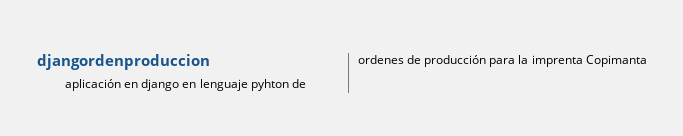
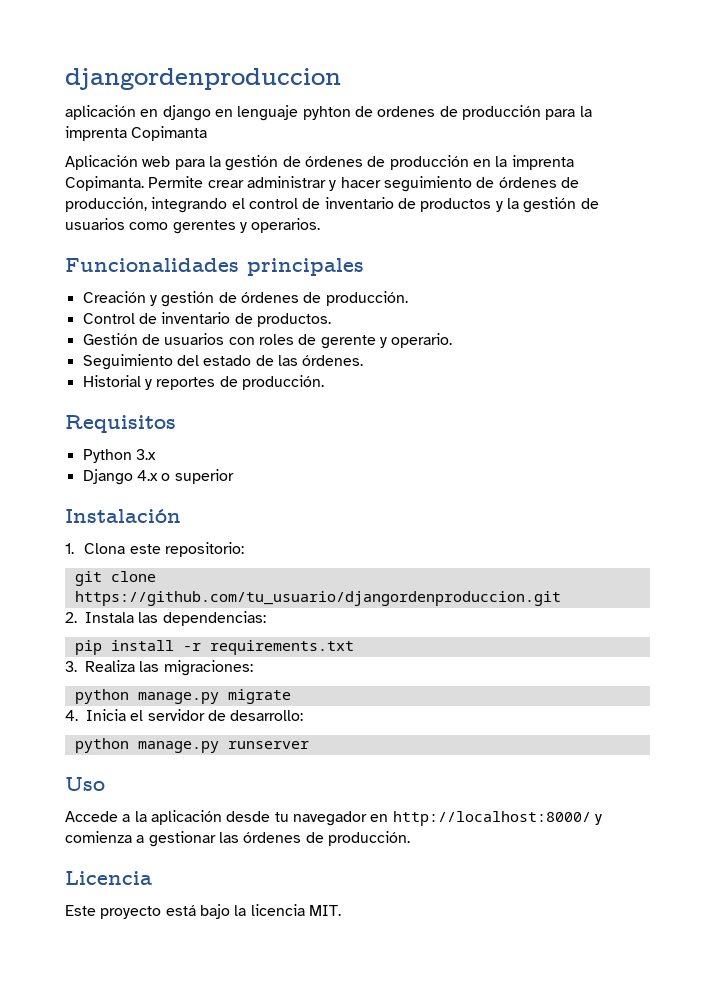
+ Aplicación web para la gestión de órdenes de producción en la imprenta Copimanta. Permite crear administrar y hacer seguimiento de órdenes de producción, integrando el control de inventario de productos y la gestión de usuarios como gerentes y operarios.
+ Funcionalidades principales
+ Creación y gestión de órdenes de producción.
+ Control de inventario de productos.
+ Gestión de usuarios con roles de gerente y operario.
+ Seguimiento del estado de las órdenes.
+ Historial y reportes de producción.
+ Requisitos
+ Python 3.x
+ Django 4.x o superior
+ Instalación
+ 1. Clona este repositorio:
+ git clone https://github.com/tu_usuario/djangordenproduccion.git
+ 2. Instala las dependencias:
+ pip install -r requirements.txt
+ 3. Realiza las migraciones:
+ python manage.py migrate
+ 4. Inicia el servidor de desarrollo:
+ python manage.py runserver
+ Uso
+ Accede a la aplicación desde tu navegador en http://localhost:8000/ y comienza a gestionar las órdenes de producción.
+ Licencia
+ Este proyecto está bajo la licencia MIT.

